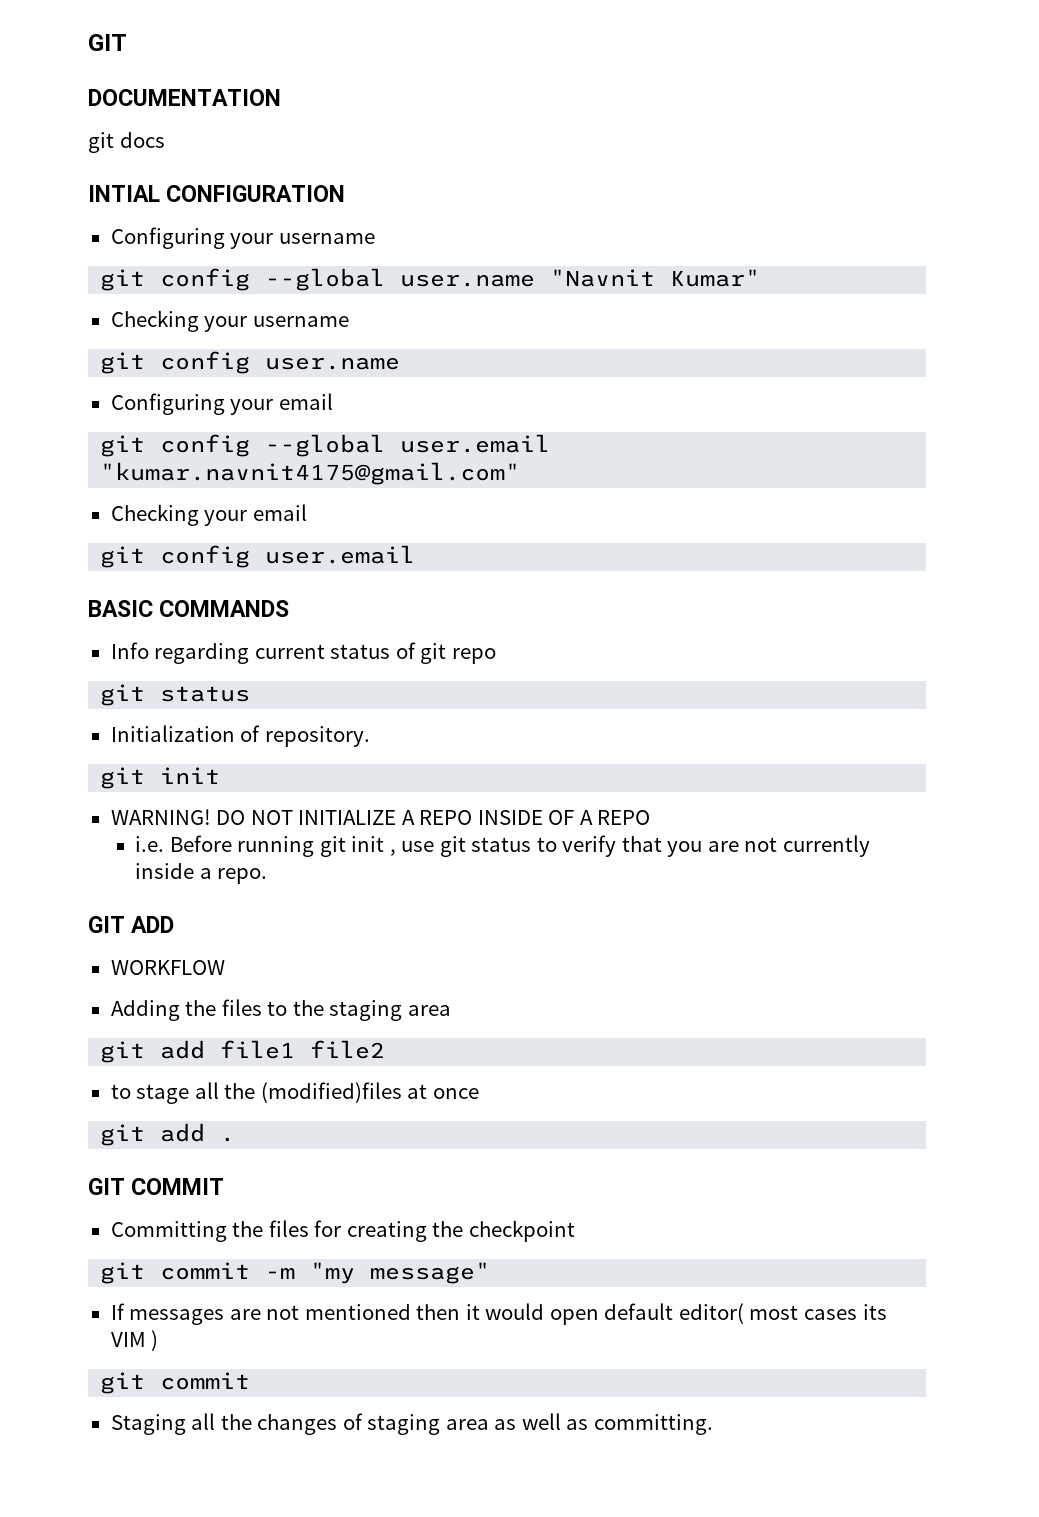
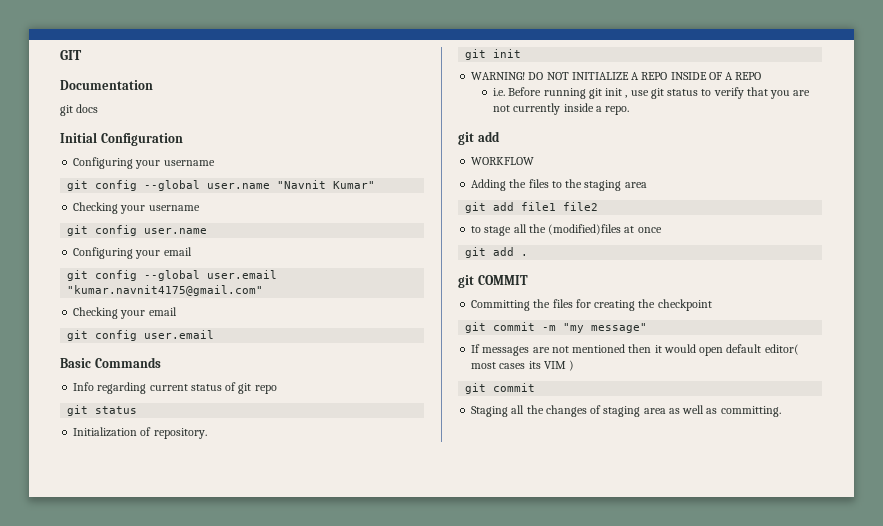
- DOCUMENTATION
+ Documentation
- INTIAL CONFIGURATION
+ Initial Configuration
- BASIC COMMANDS
+ Basic Commands
  i.e. Before running git init , use git status to verify that you are not currently inside a repo.
- GIT ADD
+ git add
- GIT COMMIT
+ git COMMIT

